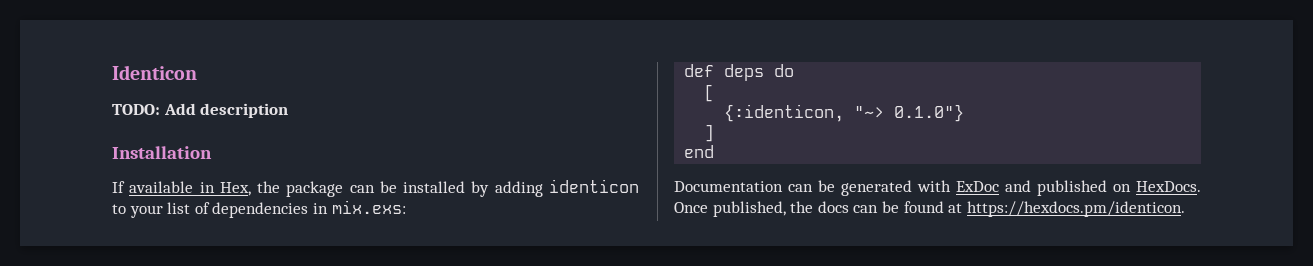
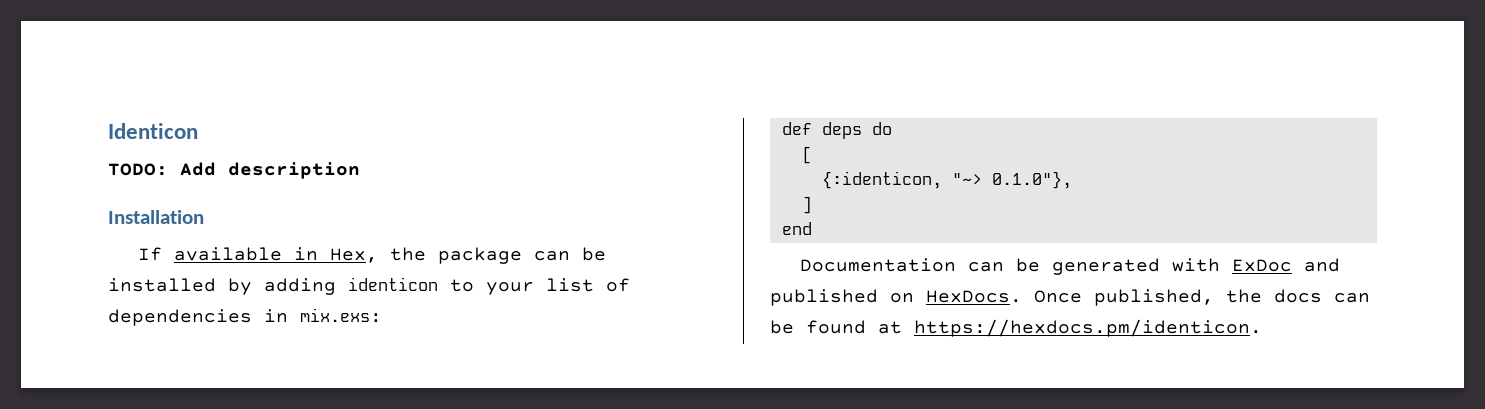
- {:identicon, "~> 0.1.0"}
+ {:identicon, "~> 0.1.0"},

